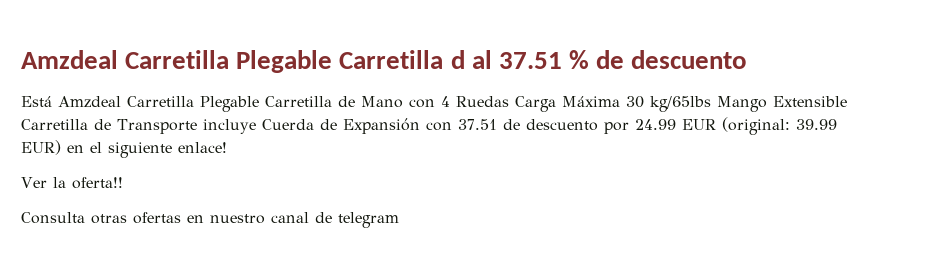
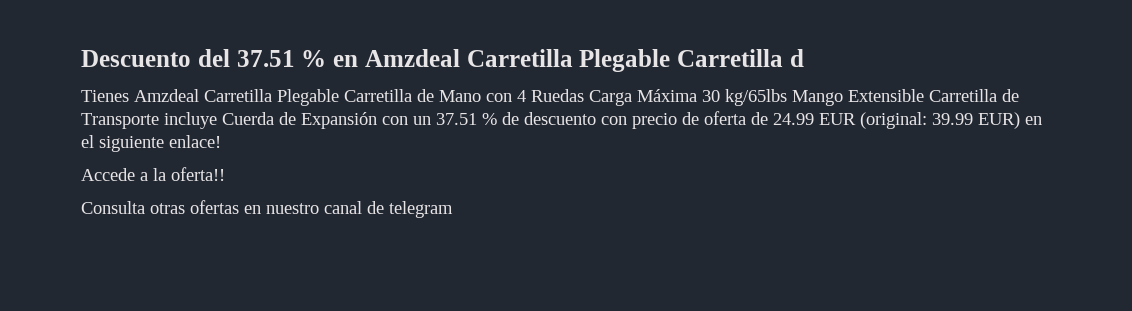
- Amzdeal Carretilla Plegable Carretilla d al 37.51 % de descuento
- Está Amzdeal Carretilla Plegable Carretilla de Mano con 4 Ruedas Carga Máxima 30 kg/65lbs Mango Extensible Carretilla de Transporte incluye Cuerda de Expansión con 37.51 de descuento por 24.99 EUR (original: 39.99 EUR) en el siguiente enlace!
+ Descuento del 37.51 % en Amzdeal Carretilla Plegable Carretilla d
+ Tienes Amzdeal Carretilla Plegable Carretilla de Mano con 4 Ruedas Carga Máxima 30 kg/65lbs Mango Extensible Carretilla de Transporte incluye Cuerda de Expansión con un 37.51 % de descuento con precio de oferta de 24.99 EUR (original: 39.99 EUR) en el siguiente enlace!
- Ver la oferta!!
+ Accede a la oferta!!

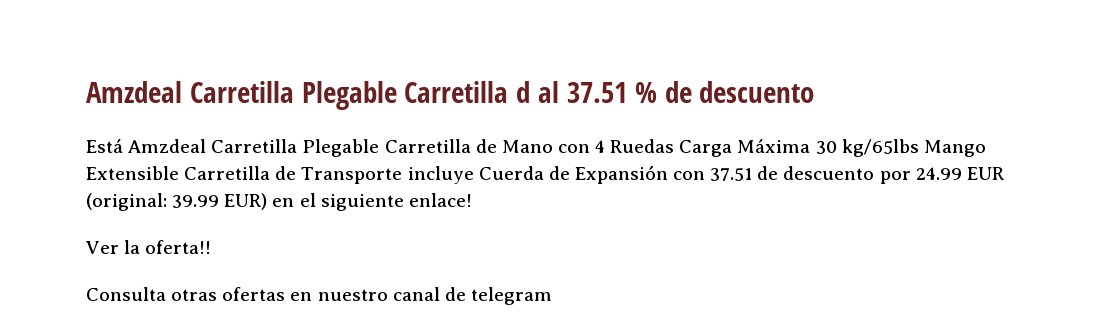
- Descuento del 37.51 % en Amzdeal Carretilla Plegable Carretilla d
- Tienes Amzdeal Carretilla Plegable Carretilla de Mano con 4 Ruedas Carga Máxima 30 kg/65lbs Mango Extensible Carretilla de Transporte incluye Cuerda de Expansión con un 37.51 % de descuento con precio de oferta de 24.99 EUR (original: 39.99 EUR) en el siguiente enlace!
+ Amzdeal Carretilla Plegable Carretilla d al 37.51 % de descuento
+ Está Amzdeal Carretilla Plegable Carretilla de Mano con 4 Ruedas Carga Máxima 30 kg/65lbs Mango Extensible Carretilla de Transporte incluye Cuerda de Expansión con 37.51 de descuento por 24.99 EUR (original: 39.99 EUR) en el siguiente enlace!
- Accede a la oferta!!
+ Ver la oferta!!

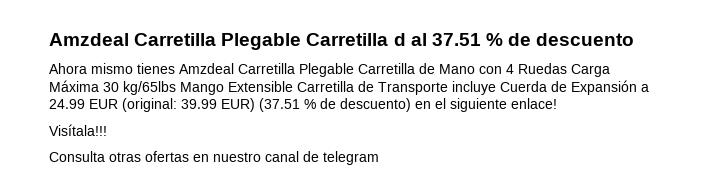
- Está Amzdeal Carretilla Plegable Carretilla de Mano con 4 Ruedas Carga Máxima 30 kg/65lbs Mango Extensible Carretilla de Transporte incluye Cuerda de Expansión con 37.51 de descuento por 24.99 EUR (original: 39.99 EUR) en el siguiente enlace!
+ Ahora mismo tienes Amzdeal Carretilla Plegable Carretilla de Mano con 4 Ruedas Carga Máxima 30 kg/65lbs Mango Extensible Carretilla de Transporte incluye Cuerda de Expansión a 24.99 EUR (original: 39.99 EUR) (37.51 % de descuento) en el siguiente enlace!
- Ver la oferta!!
+ Visítala!!!

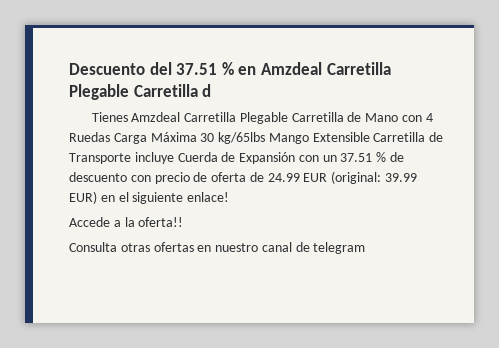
- Amzdeal Carretilla Plegable Carretilla d al 37.51 % de descuento
- Ahora mismo tienes Amzdeal Carretilla Plegable Carretilla de Mano con 4 Ruedas Carga Máxima 30 kg/65lbs Mango Extensible Carretilla de Transporte incluye Cuerda de Expansión a 24.99 EUR (original: 39.99 EUR) (37.51 % de descuento) en el siguiente enlace!
+ Descuento del 37.51 % en Amzdeal Carretilla Plegable Carretilla d
+ Tienes Amzdeal Carretilla Plegable Carretilla de Mano con 4 Ruedas Carga Máxima 30 kg/65lbs Mango Extensible Carretilla de Transporte incluye Cuerda de Expansión con un 37.51 % de descuento con precio de oferta de 24.99 EUR (original: 39.99 EUR) en el siguiente enlace!
- Visítala!!!
+ Accede a la oferta!!

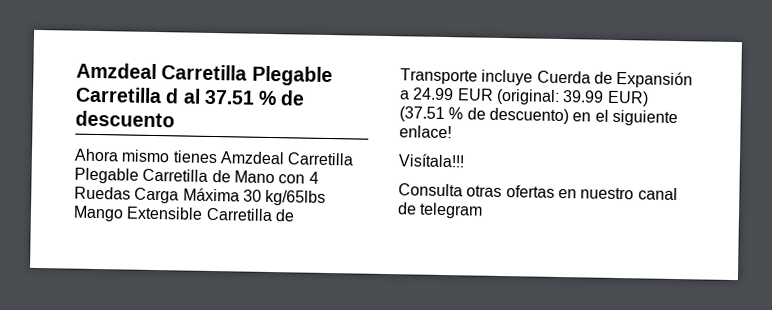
- Descuento del 37.51 % en Amzdeal Carretilla Plegable Carretilla d
- Tienes Amzdeal Carretilla Plegable Carretilla de Mano con 4 Ruedas Carga Máxima 30 kg/65lbs Mango Extensible Carretilla de Transporte incluye Cuerda de Expansión con un 37.51 % de descuento con precio de oferta de 24.99 EUR (original: 39.99 EUR) en el siguiente enlace!
+ Amzdeal Carretilla Plegable Carretilla d al 37.51 % de descuento
+ Ahora mismo tienes Amzdeal Carretilla Plegable Carretilla de Mano con 4 Ruedas Carga Máxima 30 kg/65lbs Mango Extensible Carretilla de Transporte incluye Cuerda de Expansión a 24.99 EUR (original: 39.99 EUR) (37.51 % de descuento) en el siguiente enlace!
- Accede a la oferta!!
+ Visítala!!!

